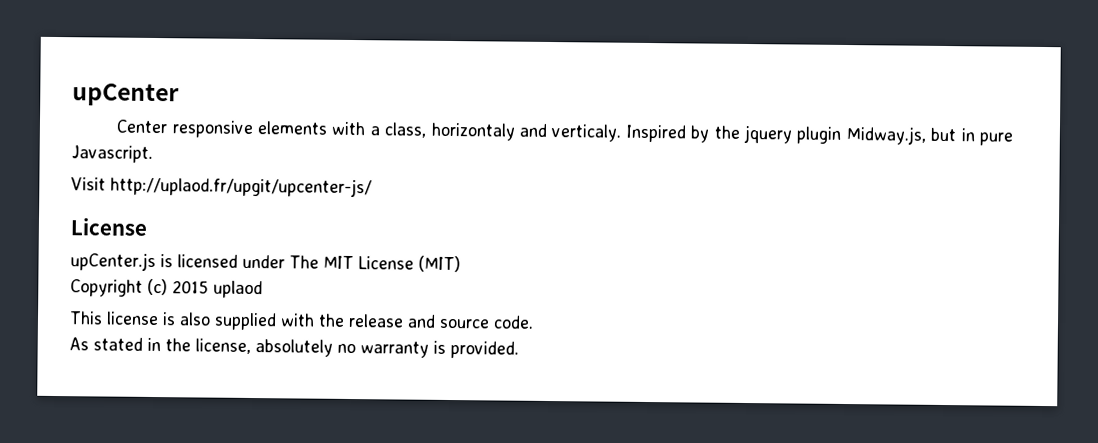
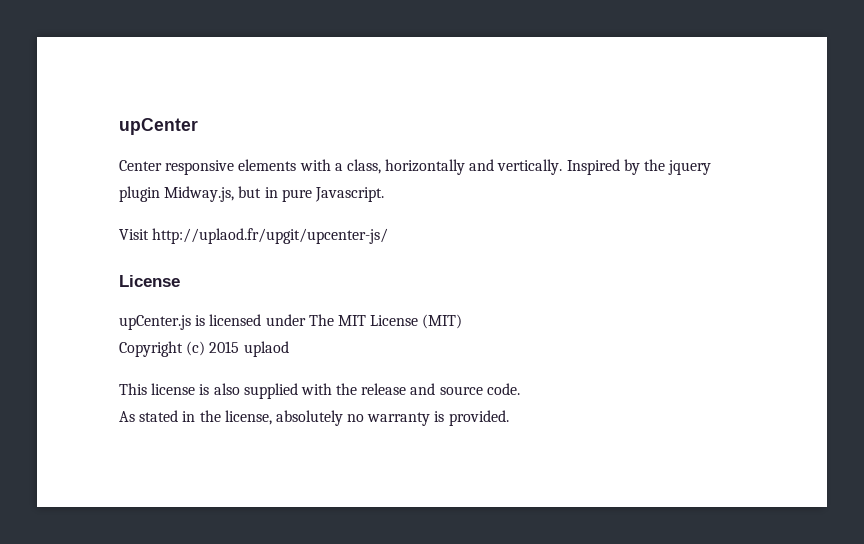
- Center responsive elements with a class, horizontaly and verticaly.
+ Center responsive elements with a class, horizontally and vertically.

